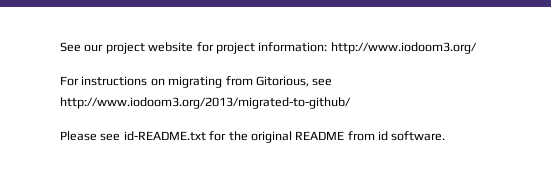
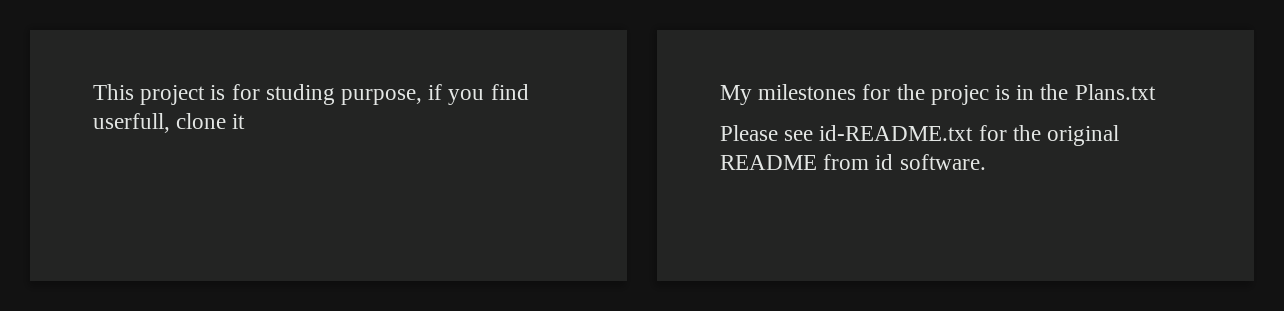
- See our project website for project information: http://www.iodoom3.org/
- For instructions on migrating from Gitorious, see http://www.iodoom3.org/2013/migrated-to-github/
+ This project is for studing purpose, if you find userfull, clone it
+ My milestones for the projec is in the Plans.txt

